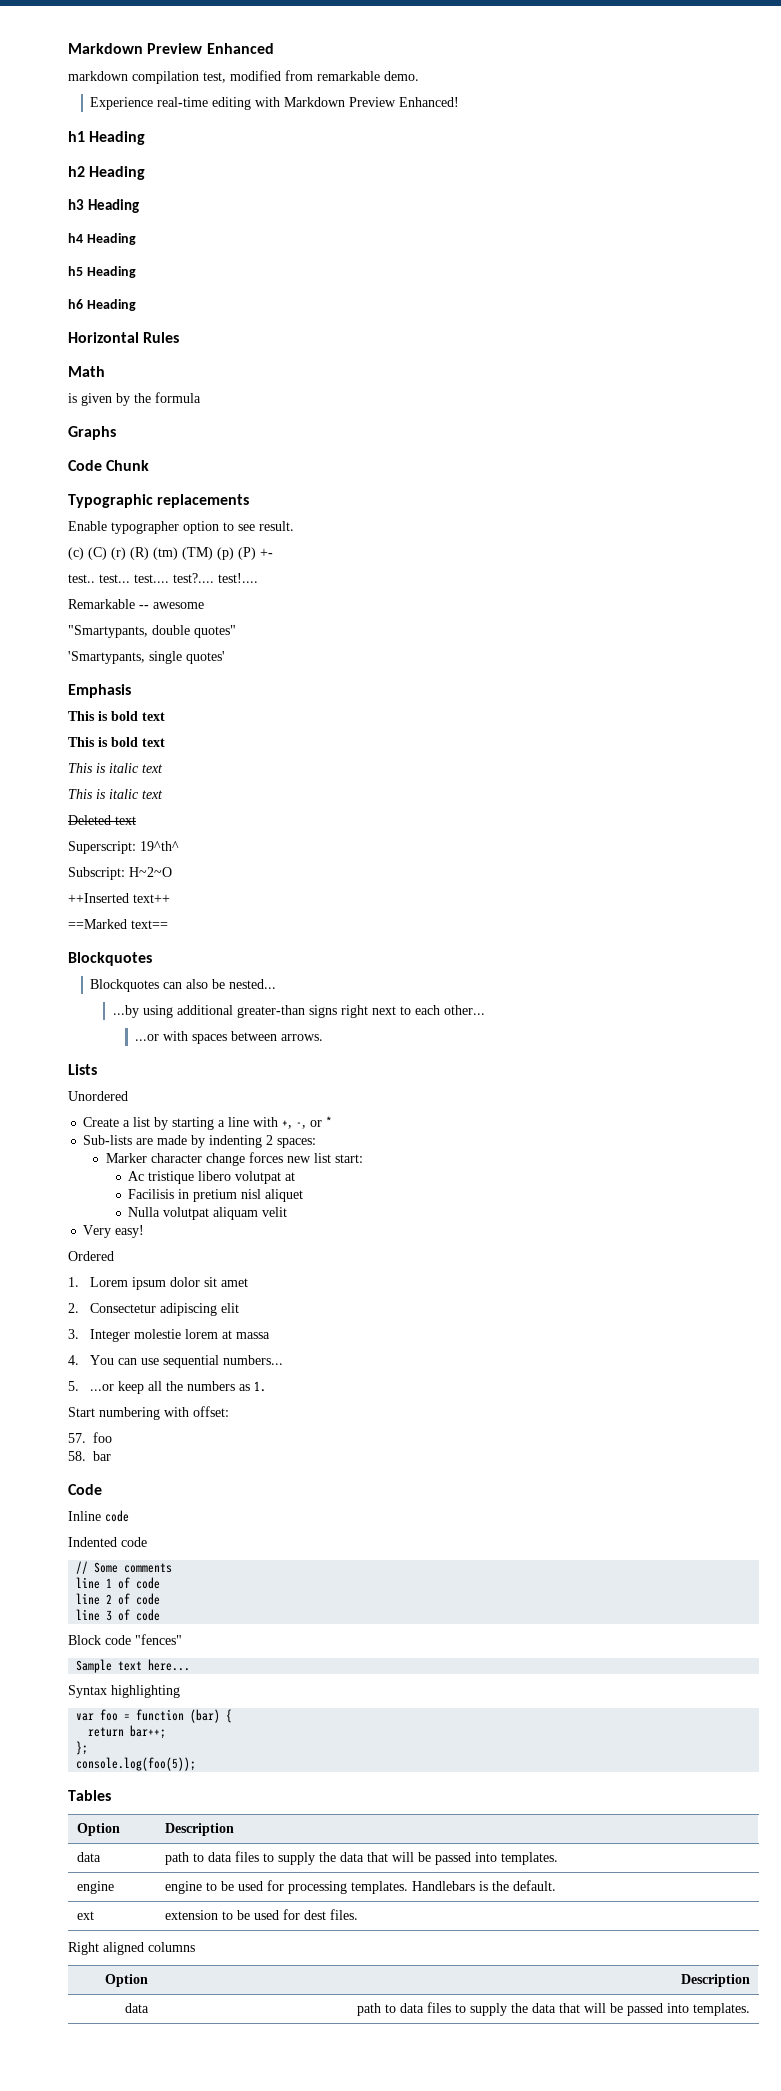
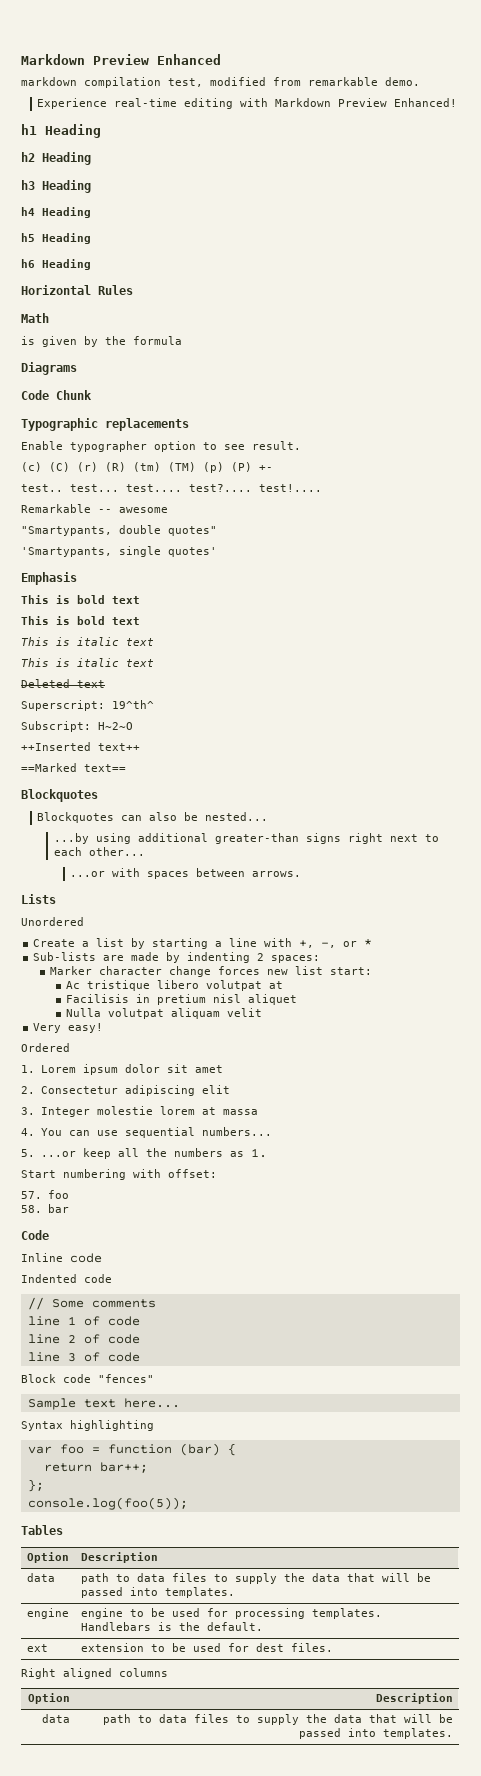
- Graphs
+ Diagrams

